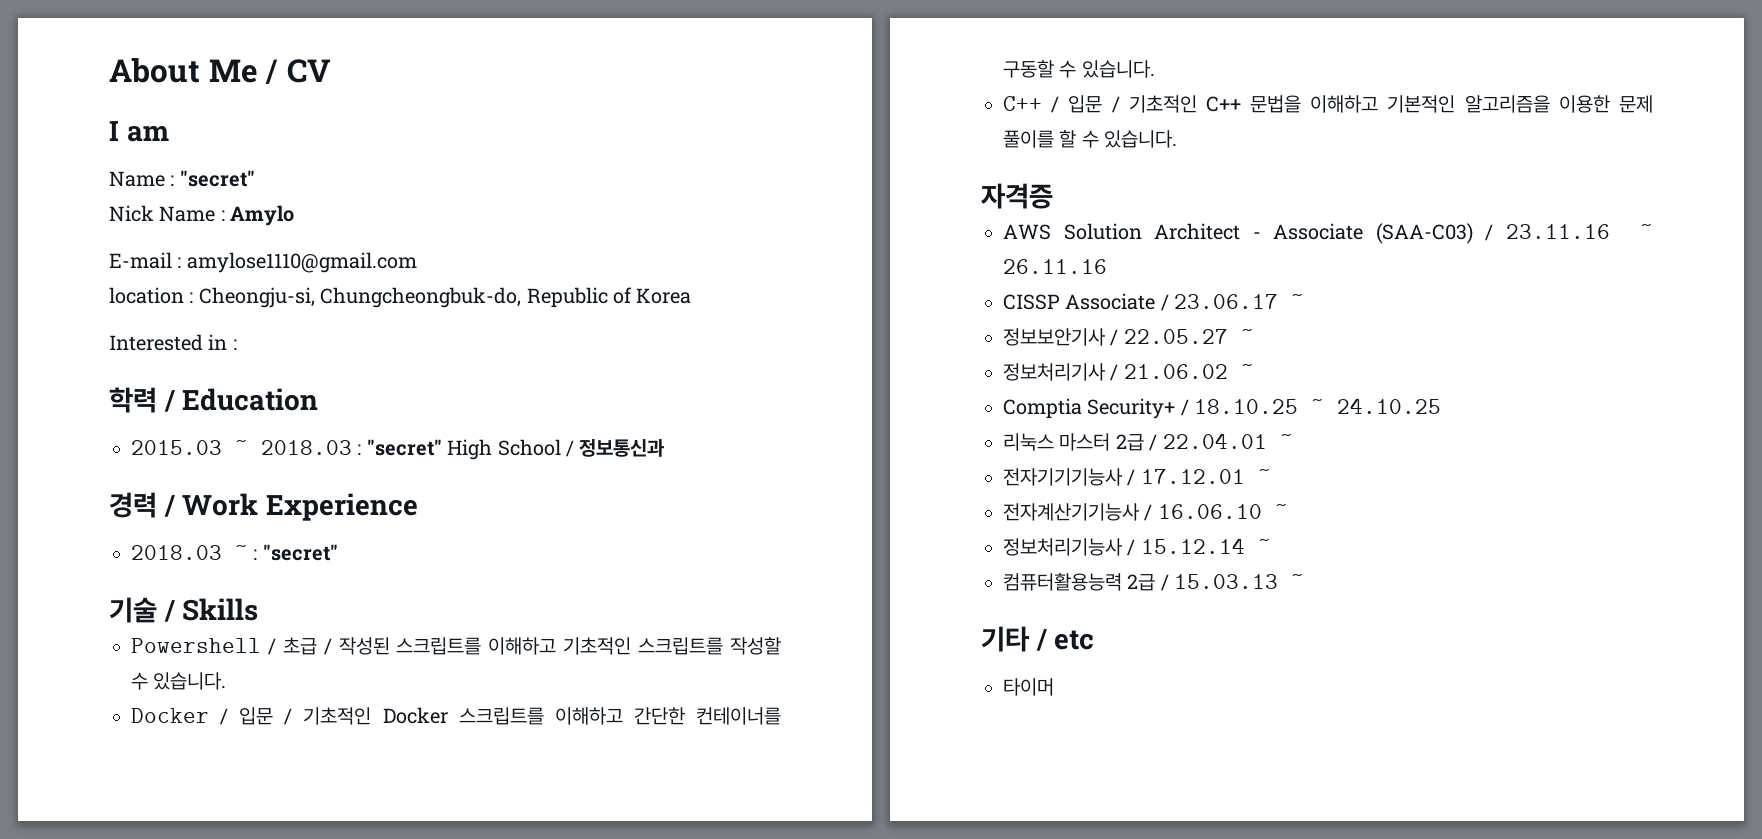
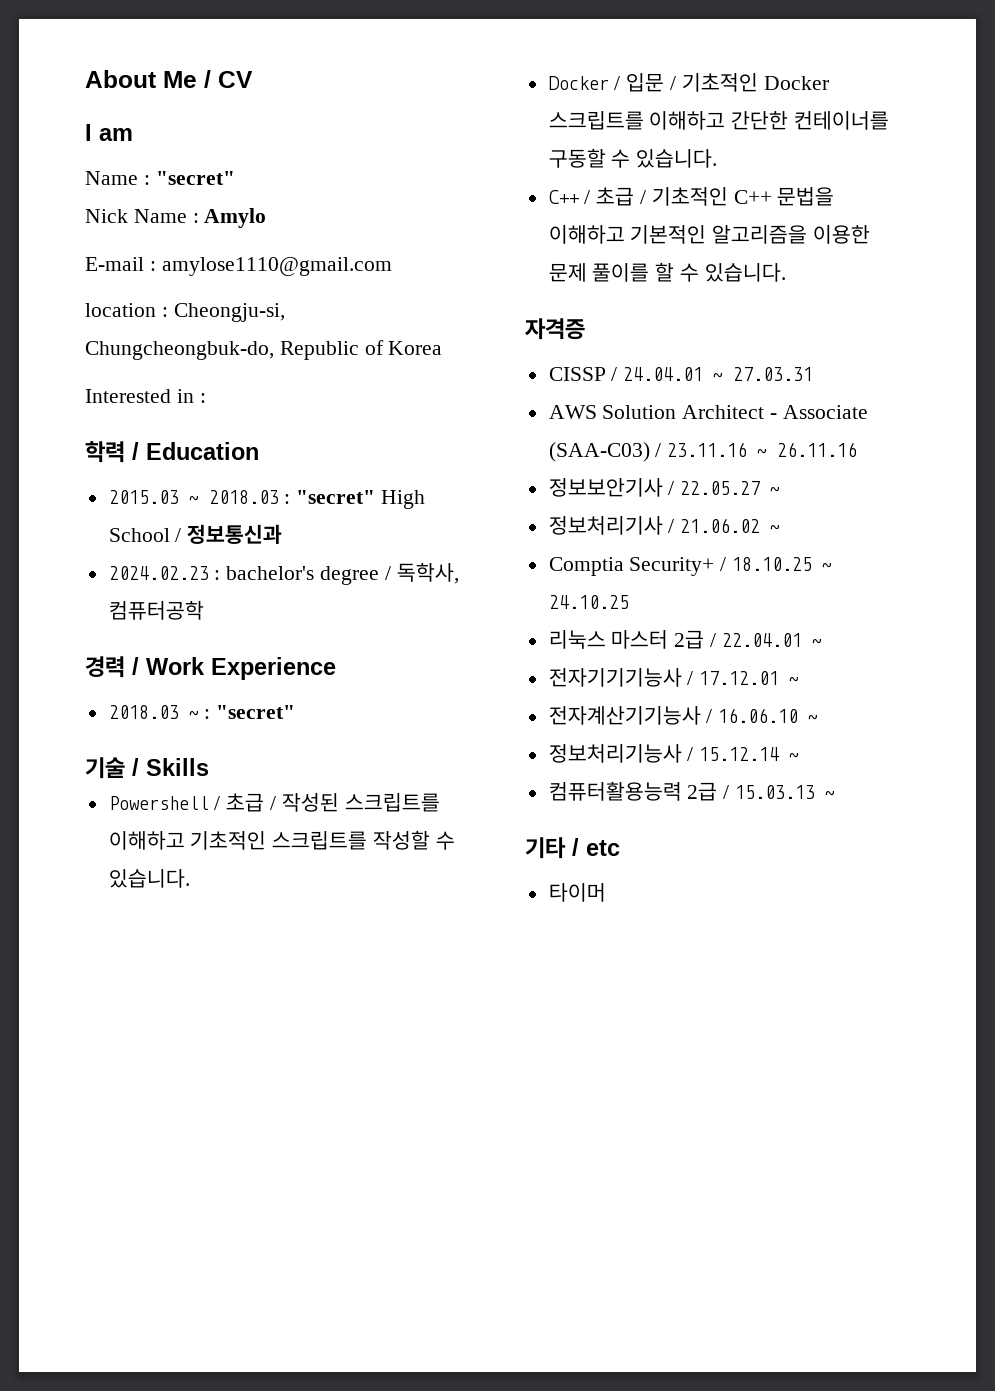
+ 2024.02.23 : bachelor's degree / 독학사, 컴퓨터공학
- C++ / 입문 / 기초적인 C++ 문법을 이해하고 기본적인 알고리즘을 이용한 문제 풀이를 할 수 있습니다.
+ C++ / 초급 / 기초적인 C++ 문법을 이해하고 기본적인 알고리즘을 이용한 문제 풀이를 할 수 있습니다.
+ CISSP / 24.04.01 ~ 27.03.31
- CISSP Associate / 23.06.17 ~

